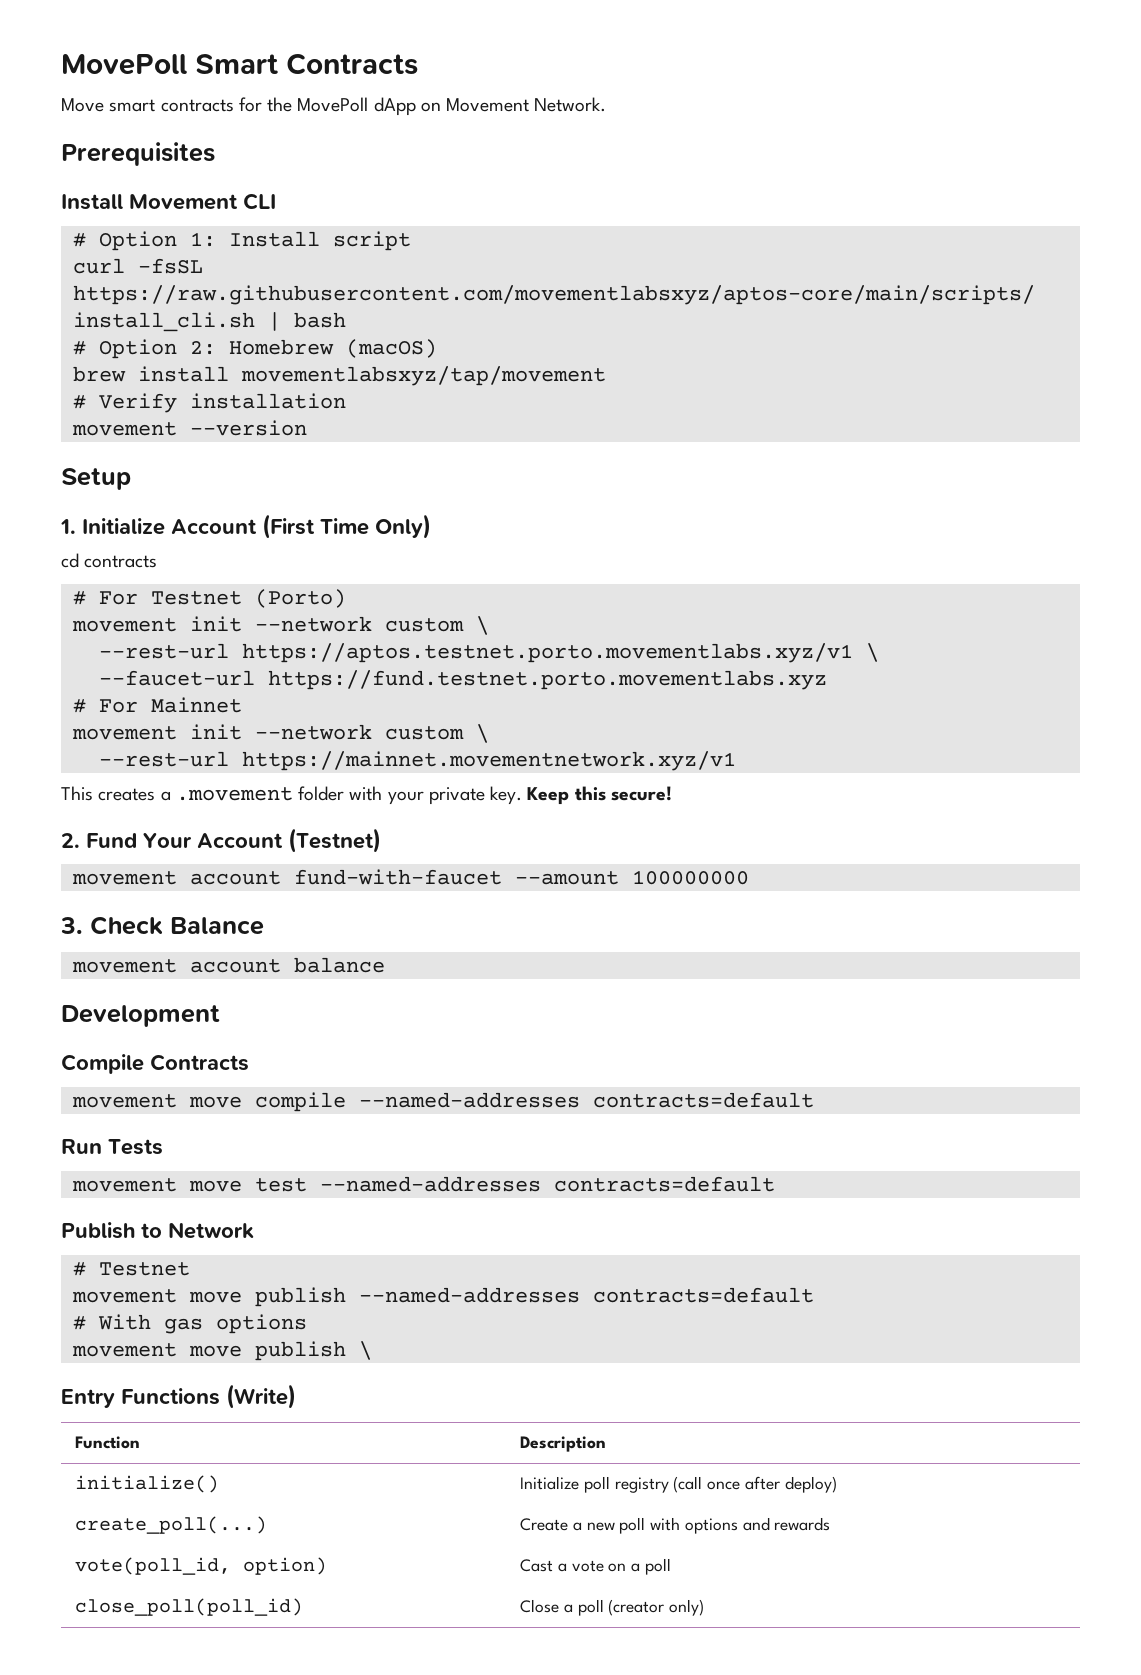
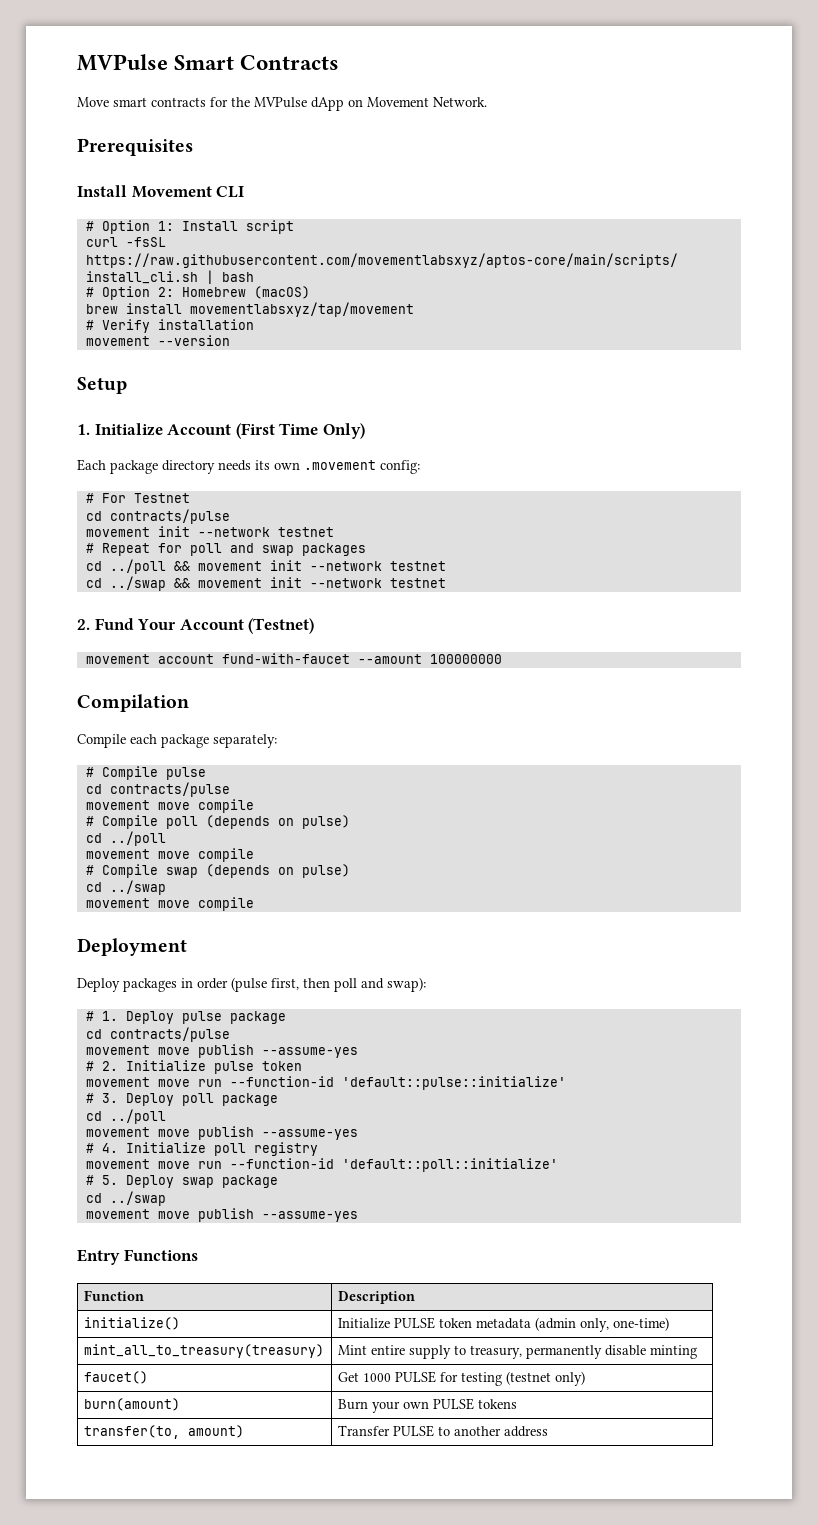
- MovePoll Smart Contracts
+ MVPulse Smart Contracts
- Move smart contracts for the MovePoll dApp on Movement Network.
+ Move smart contracts for the MVPulse dApp on Movement Network.
- cd contracts
+ Each package directory needs its own .movement config:
- # For Testnet (Porto)
- movement init --network custom \
- --rest-url https://aptos.testnet.porto.movementlabs.xyz/v1 \
- --faucet-url https://fund.testnet.porto.movementlabs.xyz
- # For Mainnet
- movement init --network custom \
- --rest-url https://mainnet.movementnetwork.xyz/v1
- This creates a .movement folder with your private key. Keep this secure!
+ # For Testnet
+ cd contracts/pulse
+ movement init --network testnet
+ # Repeat for poll and swap packages
+ cd ../poll && movement init --network testnet
+ cd ../swap && movement init --network testnet
- 3. Check Balance
- movement account balance
- Development
- Compile Contracts
- movement move compile --named-addresses contracts=default
- Run Tests
- movement move test --named-addresses contracts=default
- Publish to Network
- # Testnet
- movement move publish --named-addresses contracts=default
- # With gas options
- movement move publish \
+ Compilation
+ Compile each package separately:
+ # Compile pulse
+ cd contracts/pulse
+ movement move compile
+ # Compile poll (depends on pulse)
+ cd ../poll
+ movement move compile
+ # Compile swap (depends on pulse)
+ cd ../swap
+ movement move compile
+ Deployment
+ Deploy packages in order (pulse first, then poll and swap):
+ # 1. Deploy pulse package
+ cd contracts/pulse
+ movement move publish --assume-yes
+ # 2. Initialize pulse token
+ movement move run --function-id 'default::pulse::initialize'
+ # 3. Deploy poll package
+ cd ../poll
+ movement move publish --assume-yes
+ # 4. Initialize poll registry
+ movement move run --function-id 'default::poll::initialize'
+ # 5. Deploy swap package
+ cd ../swap
+ movement move publish --assume-yes
- Entry Functions (Write)
+ Entry Functions
- initialize() | Initialize poll registry (call once after deploy)
- create_poll(...) | Create a new poll with options and rewards
- vote(poll_id, option) | Cast a vote on a poll
- close_poll(poll_id) | Close a poll (creator only)
+ initialize() | Initialize PULSE token metadata (admin only, one-time)
+ mint_all_to_treasury(treasury) | Mint entire supply to treasury, permanently disable minting
+ faucet() | Get 1000 PULSE for testing (testnet only)
+ burn(amount) | Burn your own PULSE tokens
+ transfer(to, amount) | Transfer PULSE to another address

